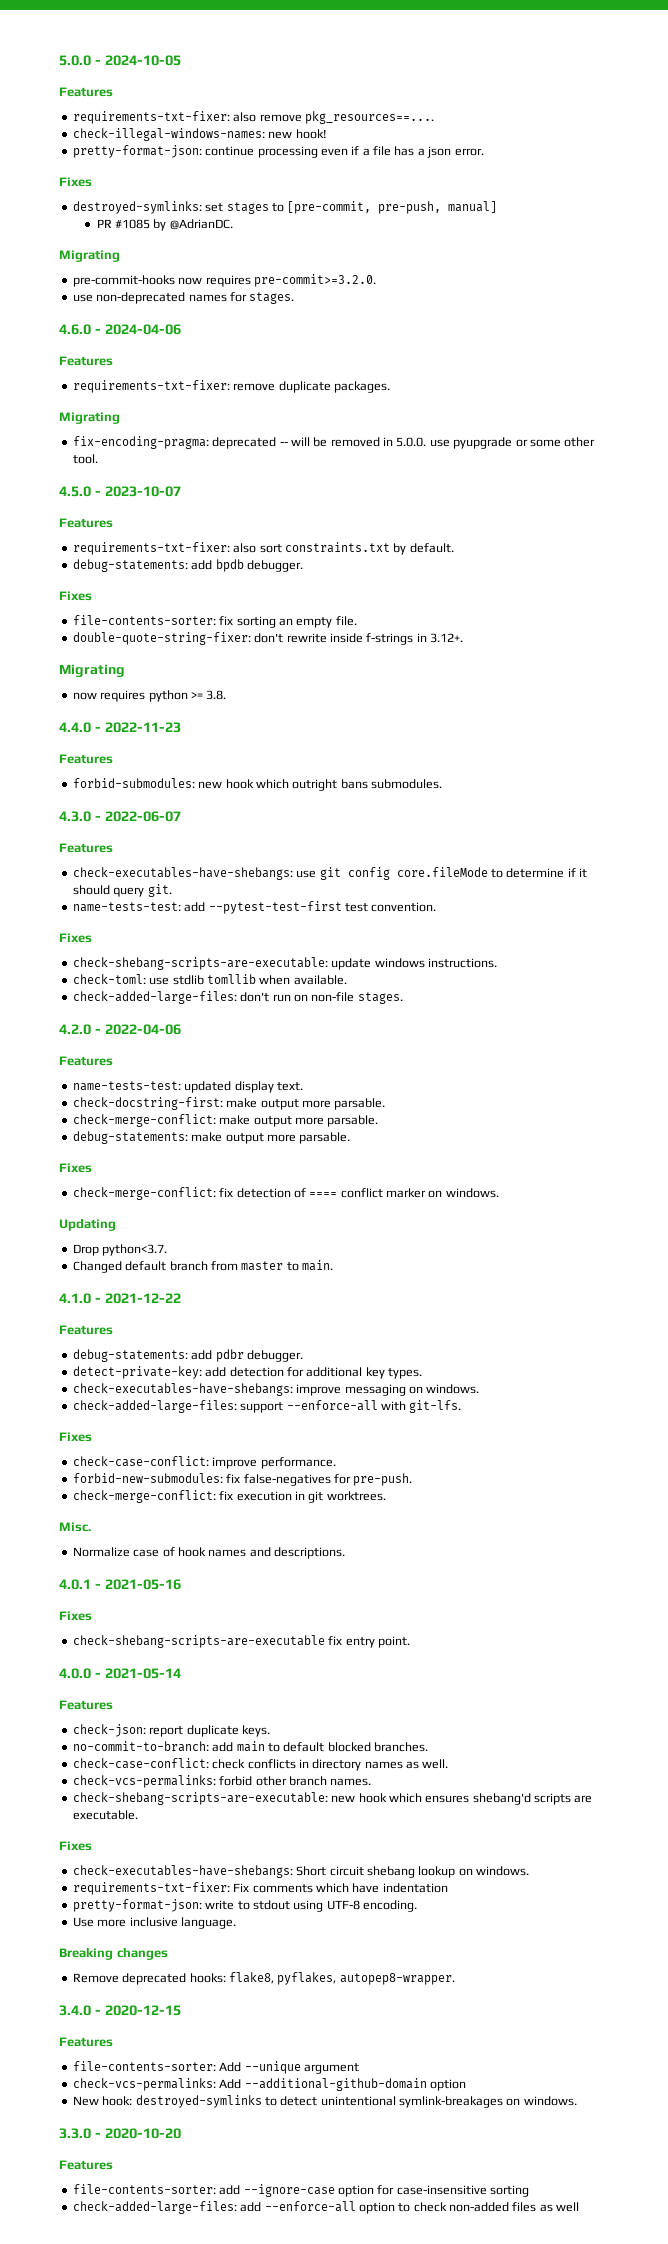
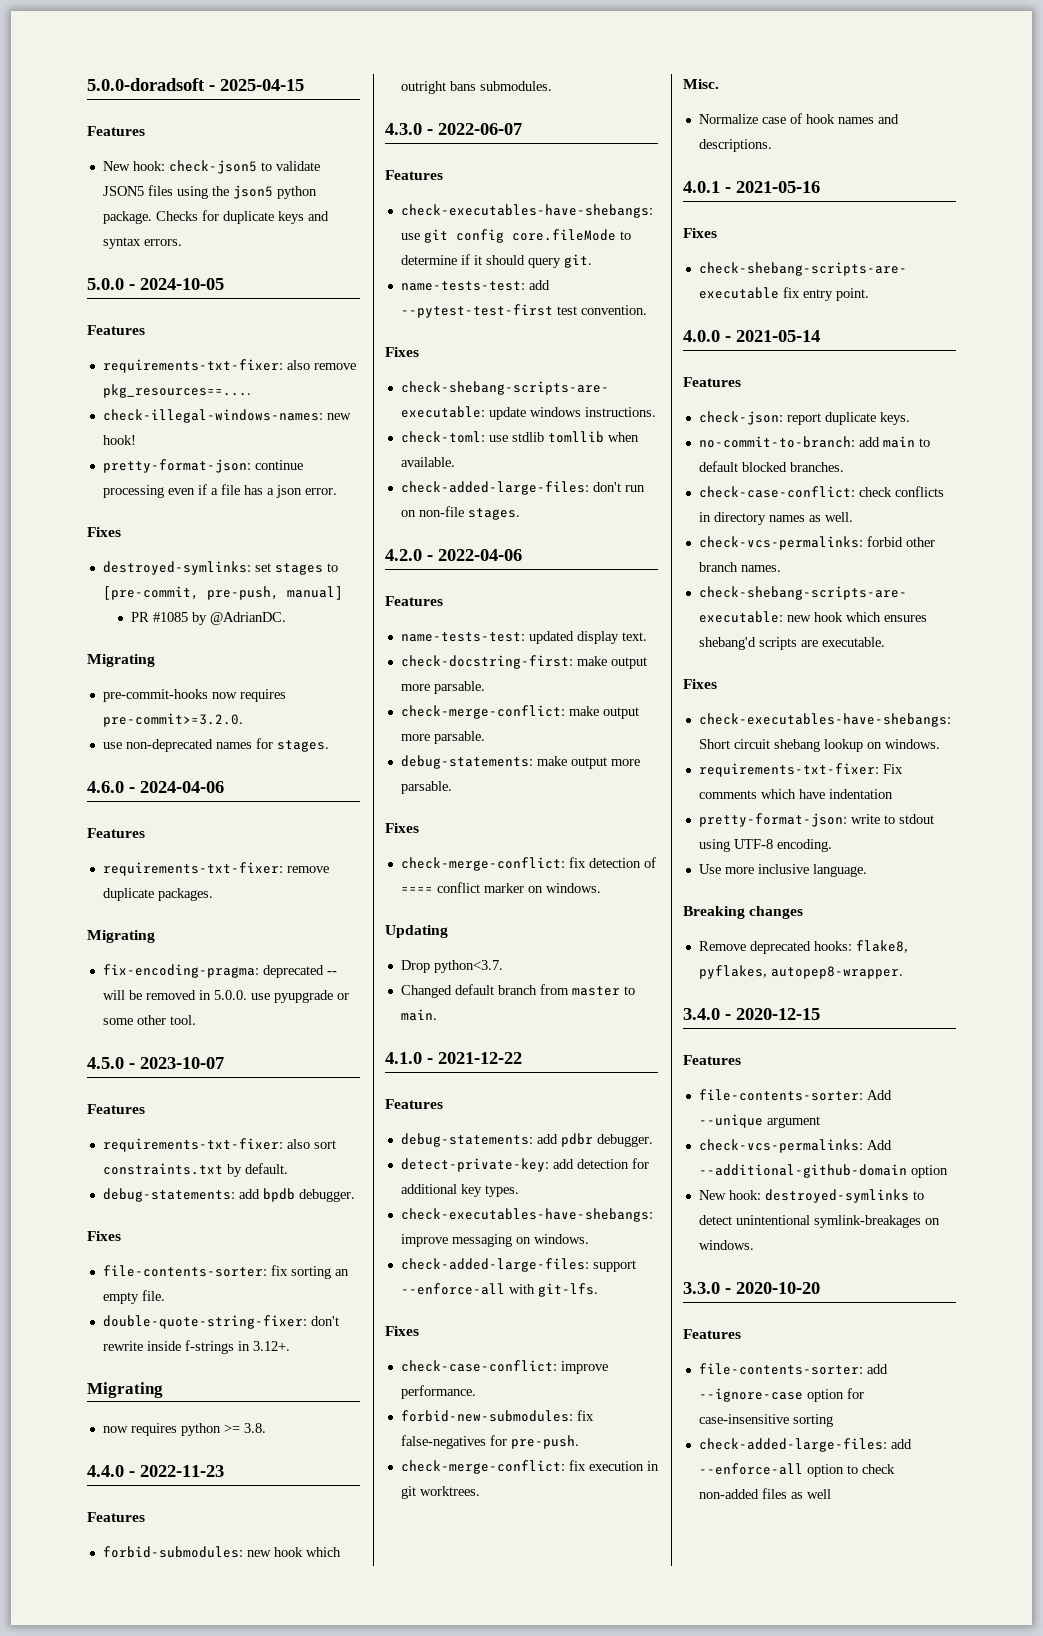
+ 5.0.0-doradsoft - 2025-04-15
+ Features
+ New hook: check-json5 to validate JSON5 files using the json5 python package. Checks for duplicate keys and syntax errors.

